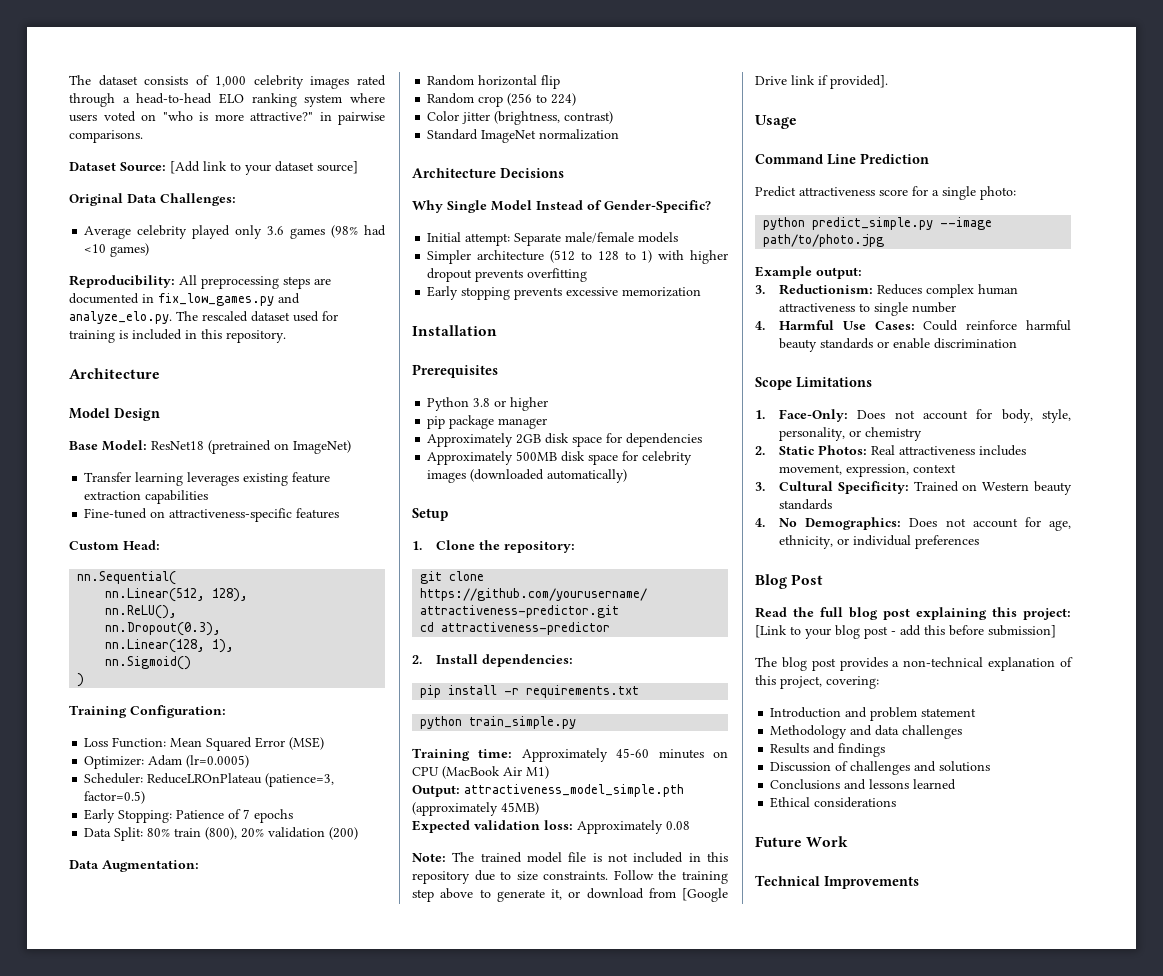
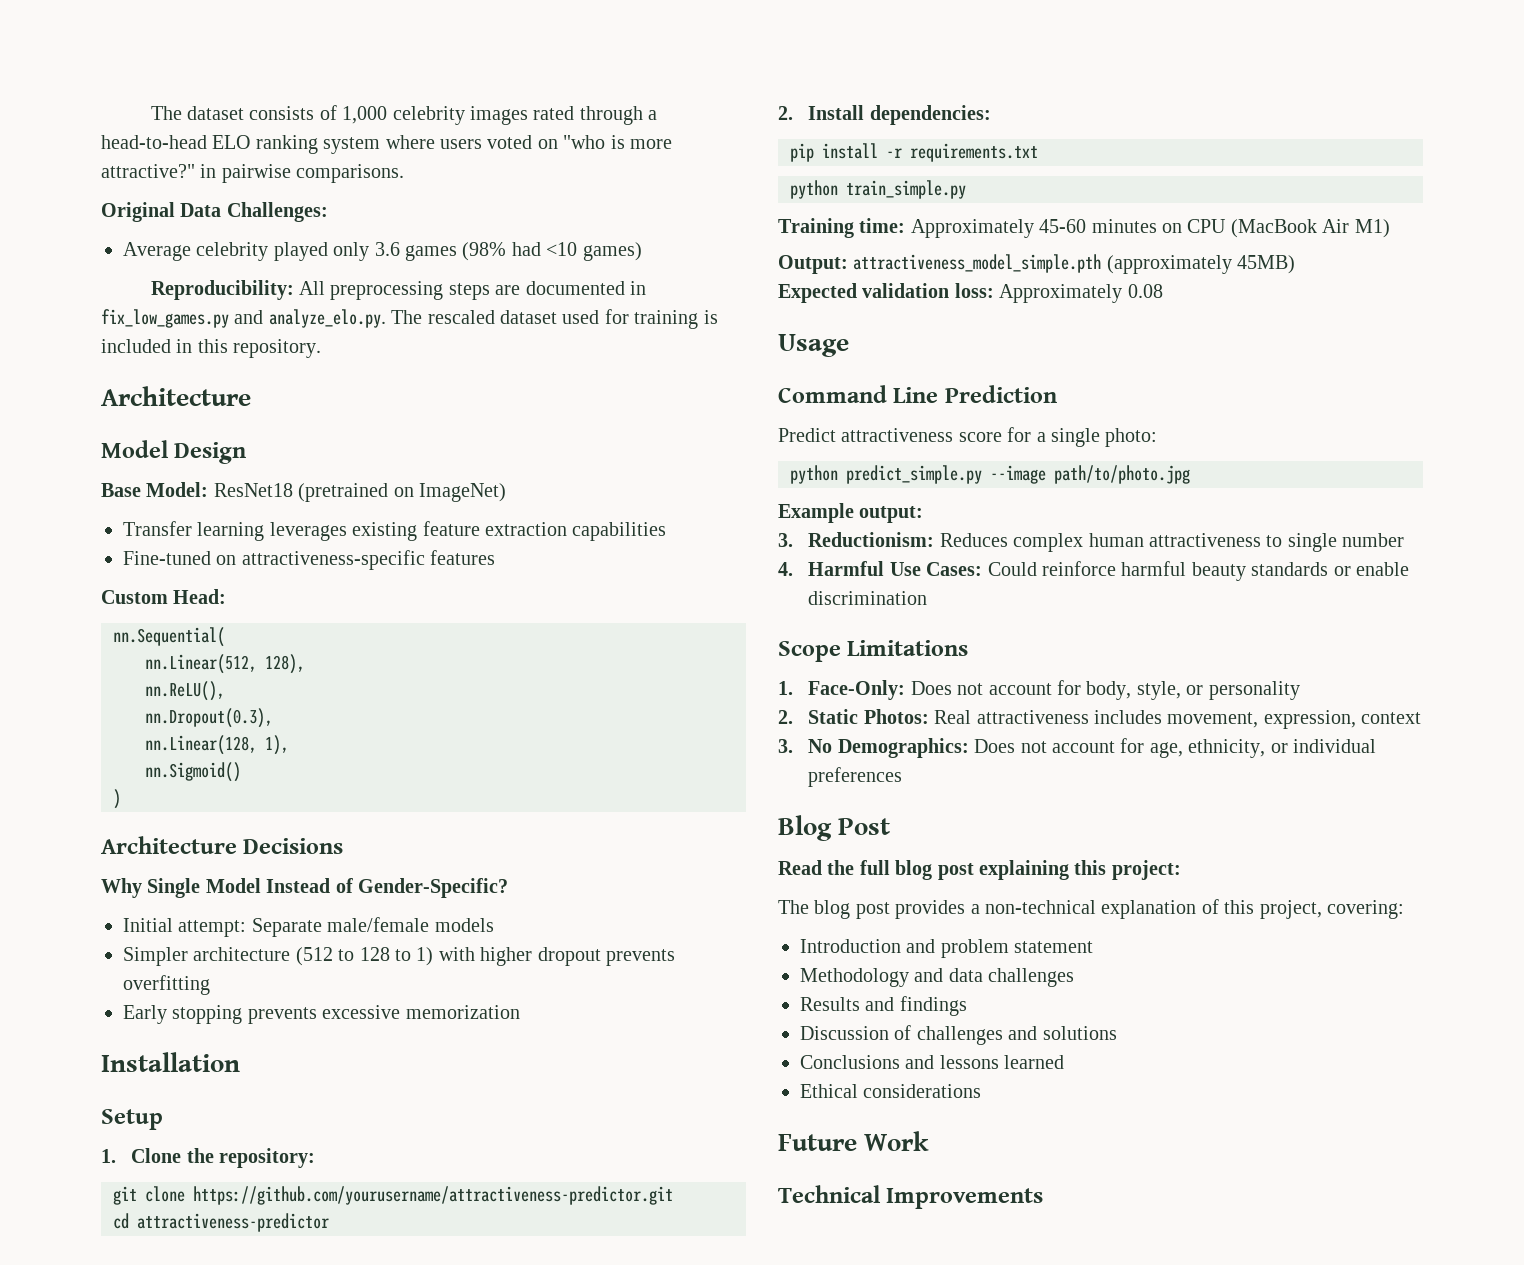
- Dataset Source: [Add link to your dataset source]
- Training Configuration:
- Loss Function: Mean Squared Error (MSE)
- Optimizer: Adam (lr=0.0005)
- Scheduler: ReduceLROnPlateau (patience=3, factor=0.5)
- Early Stopping: Patience of 7 epochs
- Data Split: 80% train (800), 20% validation (200)
- Data Augmentation:
- Random horizontal flip
- Random crop (256 to 224)
- Color jitter (brightness, contrast)
- Standard ImageNet normalization
- Prerequisites
- Python 3.8 or higher
- pip package manager
- Approximately 2GB disk space for dependencies
- Approximately 500MB disk space for celebrity images (downloaded automatically)
- Note: The trained model file is not included in this repository due to size constraints. Follow the training step above to generate it, or download from [Google Drive link if provided].
- 1. Face-Only: Does not account for body, style, personality, or chemistry
+ 1. Face-Only: Does not account for body, style, or personality
- 3. Cultural Specificity: Trained on Western beauty standards
- 4. No Demographics: Does not account for age, ethnicity, or individual preferences
+ 3. No Demographics: Does not account for age, ethnicity, or individual preferences
- Read the full blog post explaining this project: [Link to your blog post - add this before submission]
+ Read the full blog post explaining this project:

